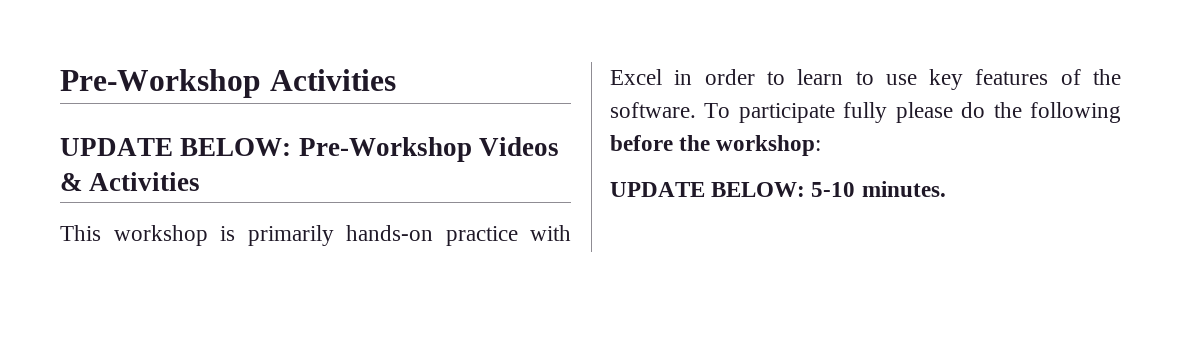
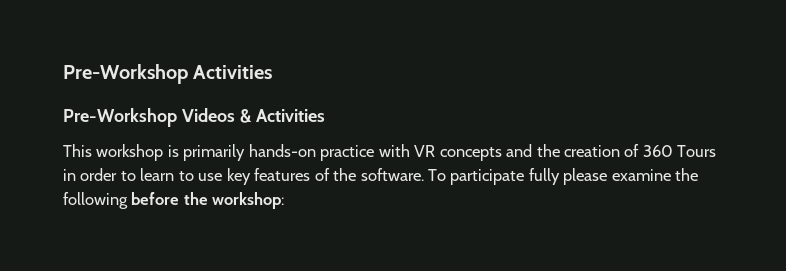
- UPDATE BELOW: Pre-Workshop Videos & Activities
+ Pre-Workshop Videos & Activities
- This workshop is primarily hands-on practice with Excel in order to learn to use key features of the software.
+ This workshop is primarily hands-on practice with VR concepts and the creation of 360 Tours in order to learn to use key features of the software.
- To participate fully please do the following before the workshop:
+ To participate fully please examine the following before the workshop:
- UPDATE BELOW: 5-10 minutes.

